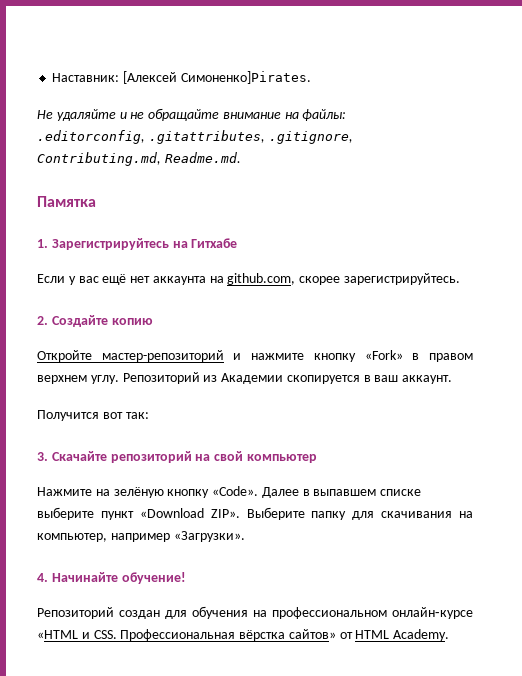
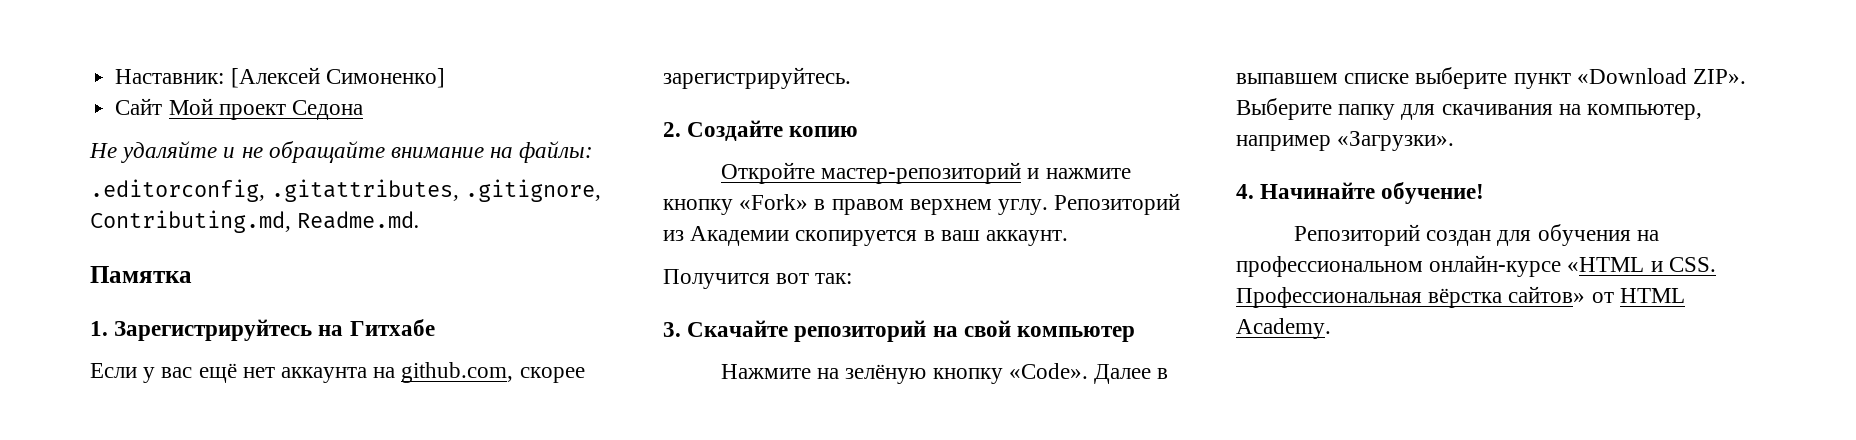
- Наставник: [Алексей Симоненко]Pirates.
+ Наставник: [Алексей Симоненко]
+ Сайт Мой проект Седона

